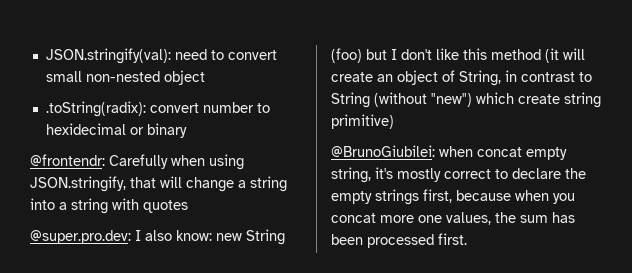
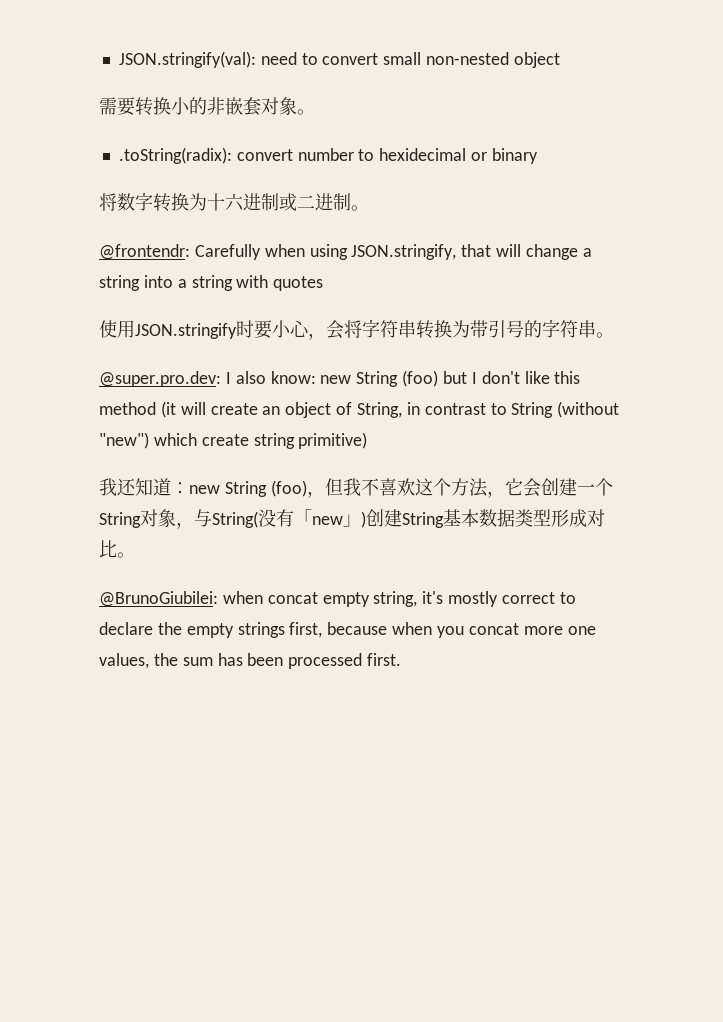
+ 需要转换小的非嵌套对象。
+ 将数字转换为十六进制或二进制。
+ 使用JSON.stringify时要小心，会将字符串转换为带引号的字符串。
+ 我还知道：new String (foo)，但我不喜欢这个方法，它会创建一个String对象，与String(没有「new」)创建String基本数据类型形成对比。

